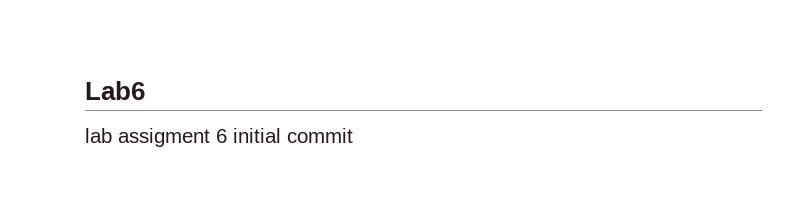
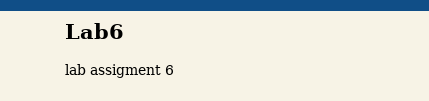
- lab assigment 6 initial commit
+ lab assigment 6

